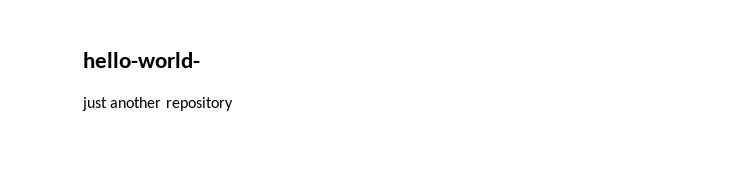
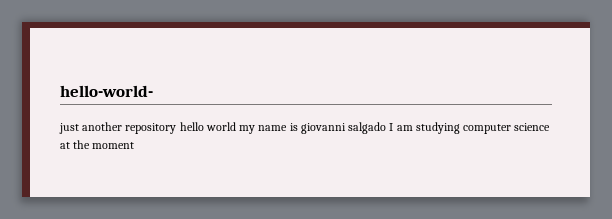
- just another repository
+ just another repository hello world my name is giovanni salgado I am studying computer science at the moment

